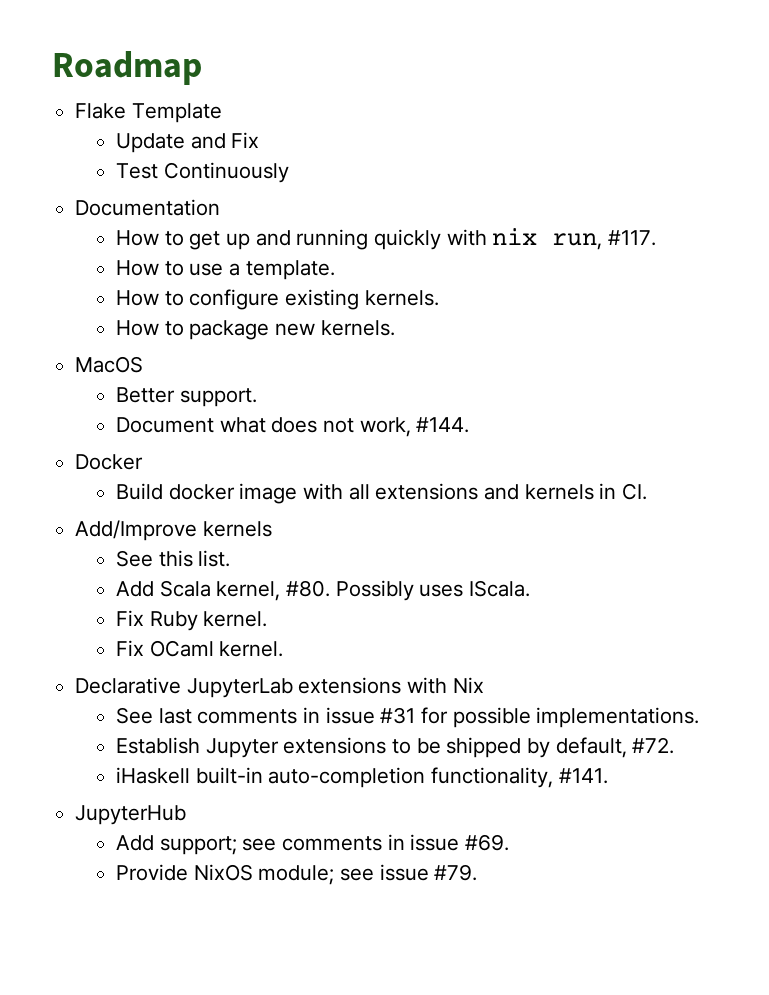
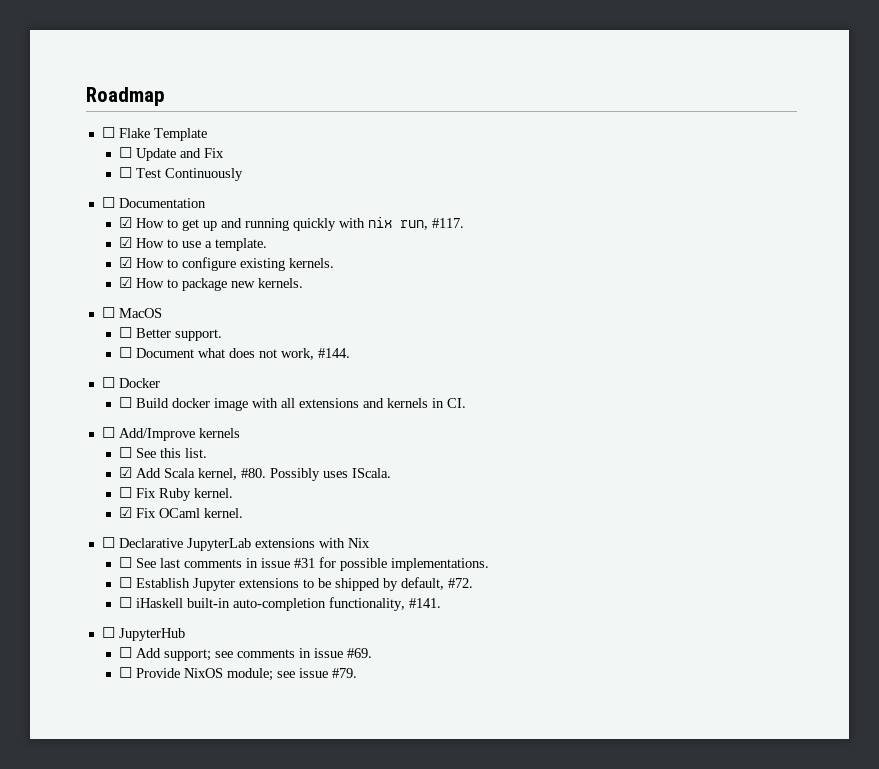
- Flake Template
+ ☐ Flake Template
- Update and Fix
+ ☐ Update and Fix
- Test Continuously
+ ☐ Test Continuously
- Documentation
+ ☐ Documentation
- How to get up and running quickly with nix run, #117.
+ ☑ How to get up and running quickly with nix run, #117.
- How to use a template.
+ ☑ How to use a template.
- How to configure existing kernels.
+ ☑ How to configure existing kernels.
- How to package new kernels.
+ ☑ How to package new kernels.
- MacOS
+ ☐ MacOS
- Better support.
+ ☐ Better support.
- Document what does not work, #144.
+ ☐ Document what does not work, #144.
- Docker
+ ☐ Docker
- Build docker image with all extensions and kernels in CI.
+ ☐ Build docker image with all extensions and kernels in CI.
- Add/Improve kernels
+ ☐ Add/Improve kernels
- See this list.
+ ☐ See this list.
- Add Scala kernel, #80.
+ ☑ Add Scala kernel, #80.
- Fix Ruby kernel.
+ ☐ Fix Ruby kernel.
- Fix OCaml kernel.
+ ☑ Fix OCaml kernel.
- Declarative JupyterLab extensions with Nix
+ ☐ Declarative JupyterLab extensions with Nix
- See last comments in issue #31 for possible implementations.
+ ☐ See last comments in issue #31 for possible implementations.
- Establish Jupyter extensions to be shipped by default, #72.
+ ☐ Establish Jupyter extensions to be shipped by default, #72.
- iHaskell built-in auto-completion functionality, #141.
+ ☐ iHaskell built-in auto-completion functionality, #141.
- JupyterHub
+ ☐ JupyterHub
- Add support; see comments in issue #69.
+ ☐ Add support; see comments in issue #69.
- Provide NixOS module; see issue #79.
+ ☐ Provide NixOS module; see issue #79.

